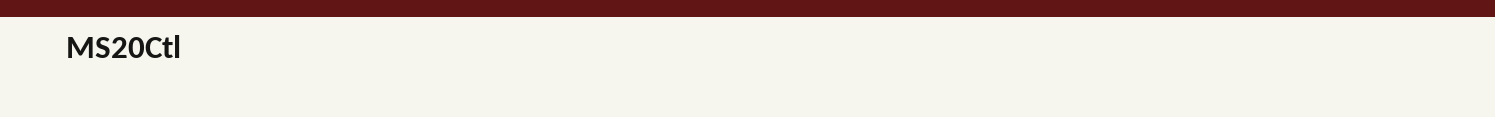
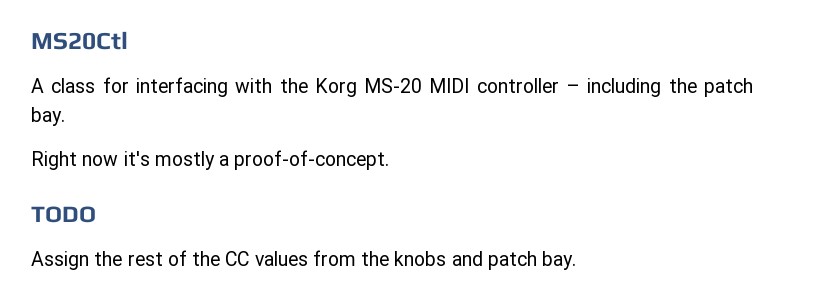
+ A class for interfacing with the Korg MS-20 MIDI controller – including the patch bay.
+ Right now it's mostly a proof-of-concept.
+ TODO
+ Assign the rest of the CC values from the knobs and patch bay.

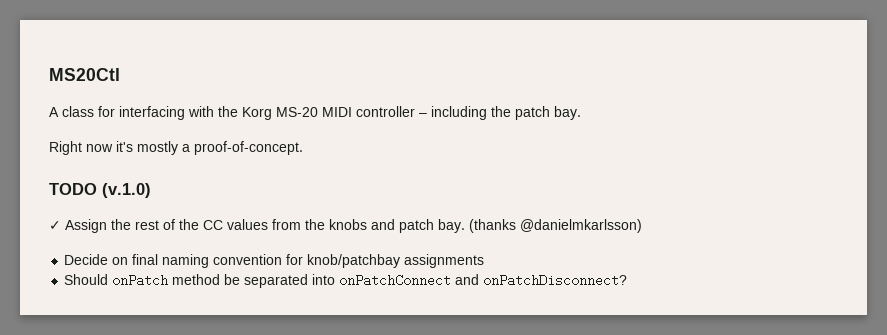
- TODO
- Assign the rest of the CC values from the knobs and patch bay.
+ TODO (v.1.0)
+ ✓ Assign the rest of the CC values from the knobs and patch bay.
+ (thanks @danielmkarlsson)
+ Decide on final naming convention for knob/patchbay assignments
+ Should onPatch method be separated into onPatchConnect and onPatchDisconnect?

